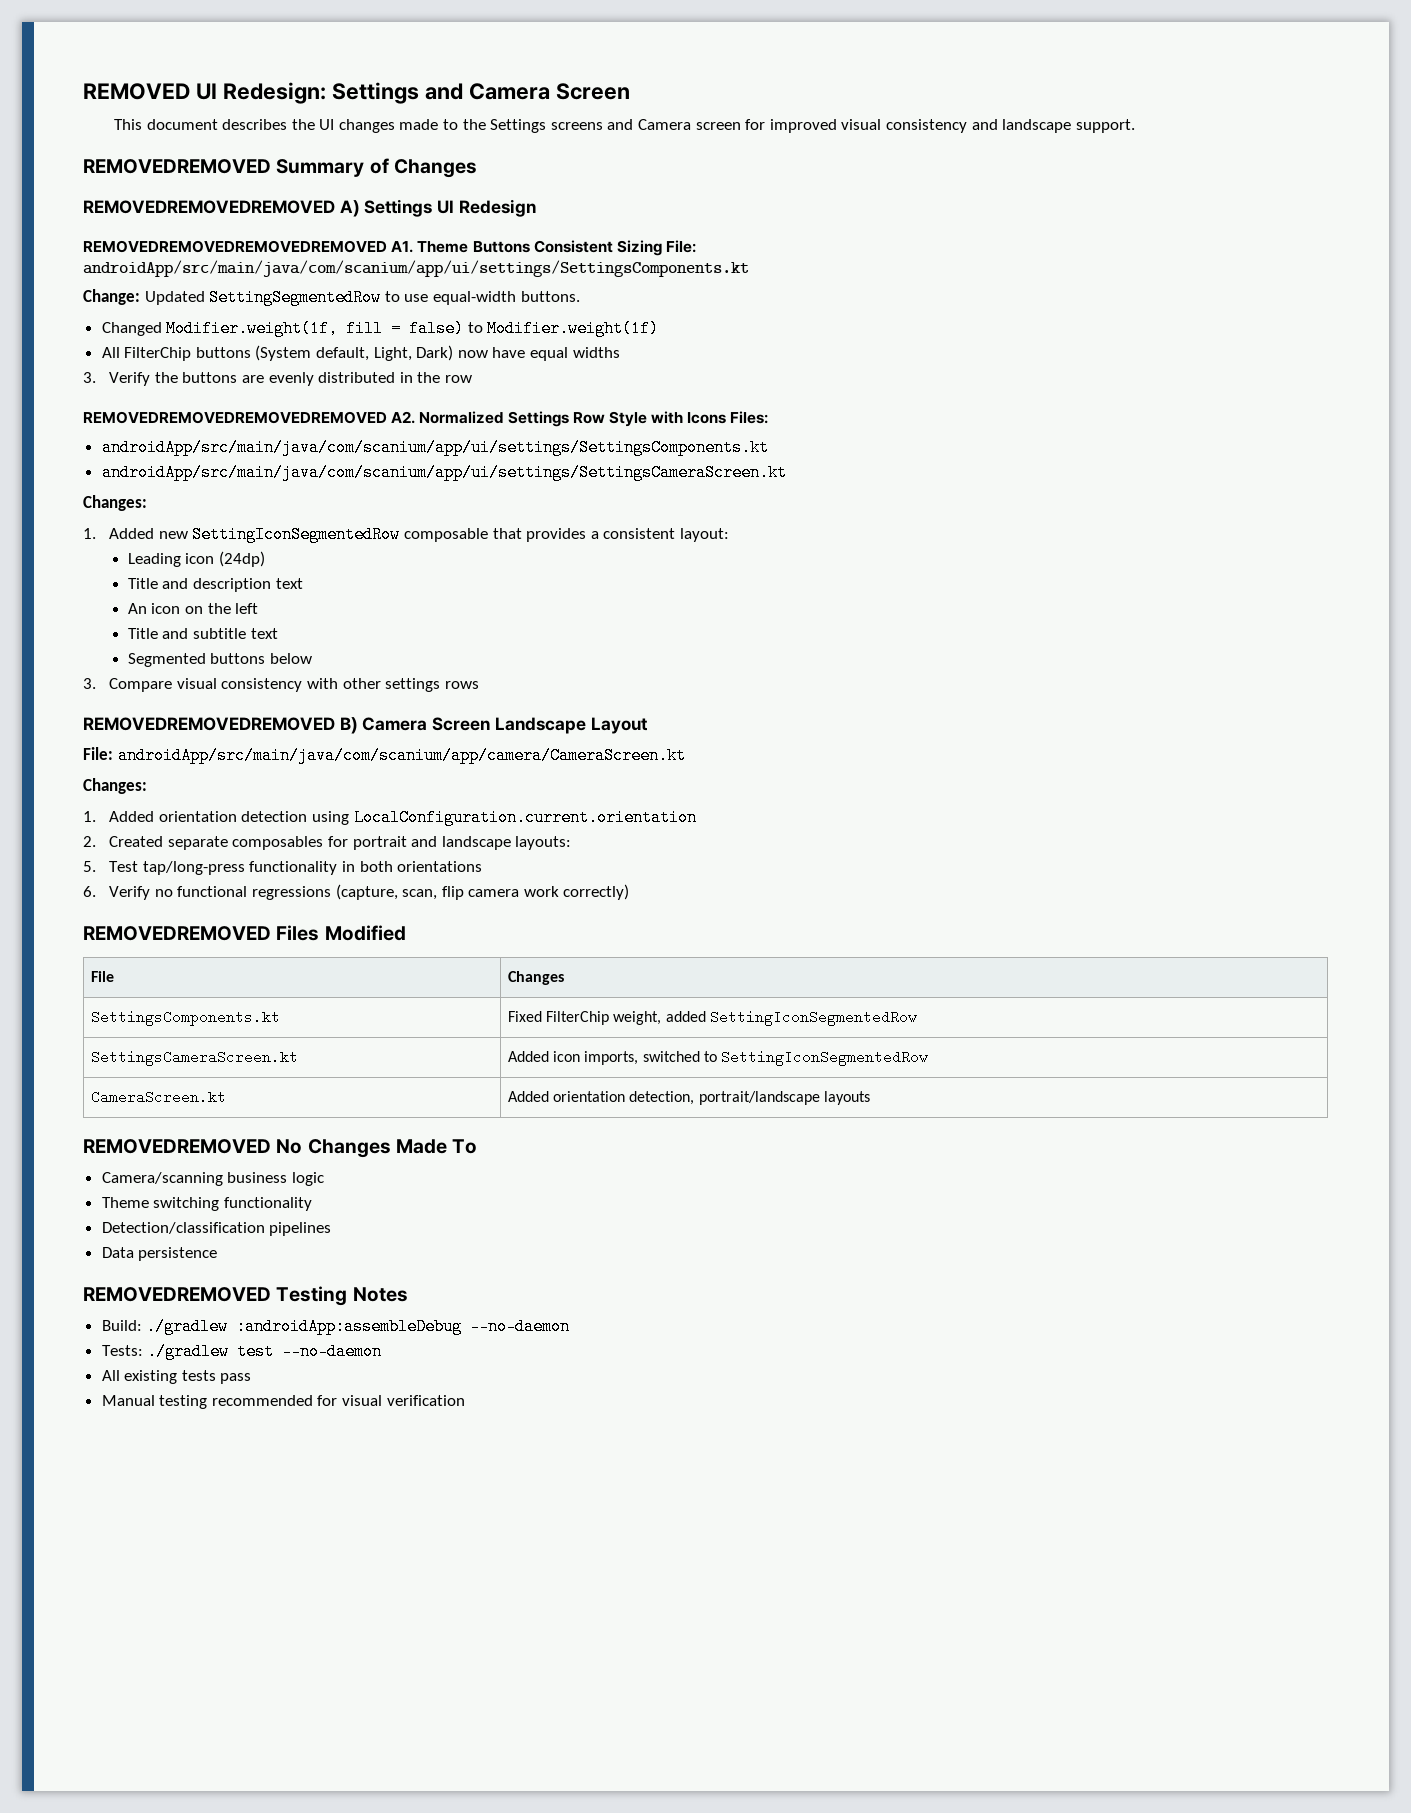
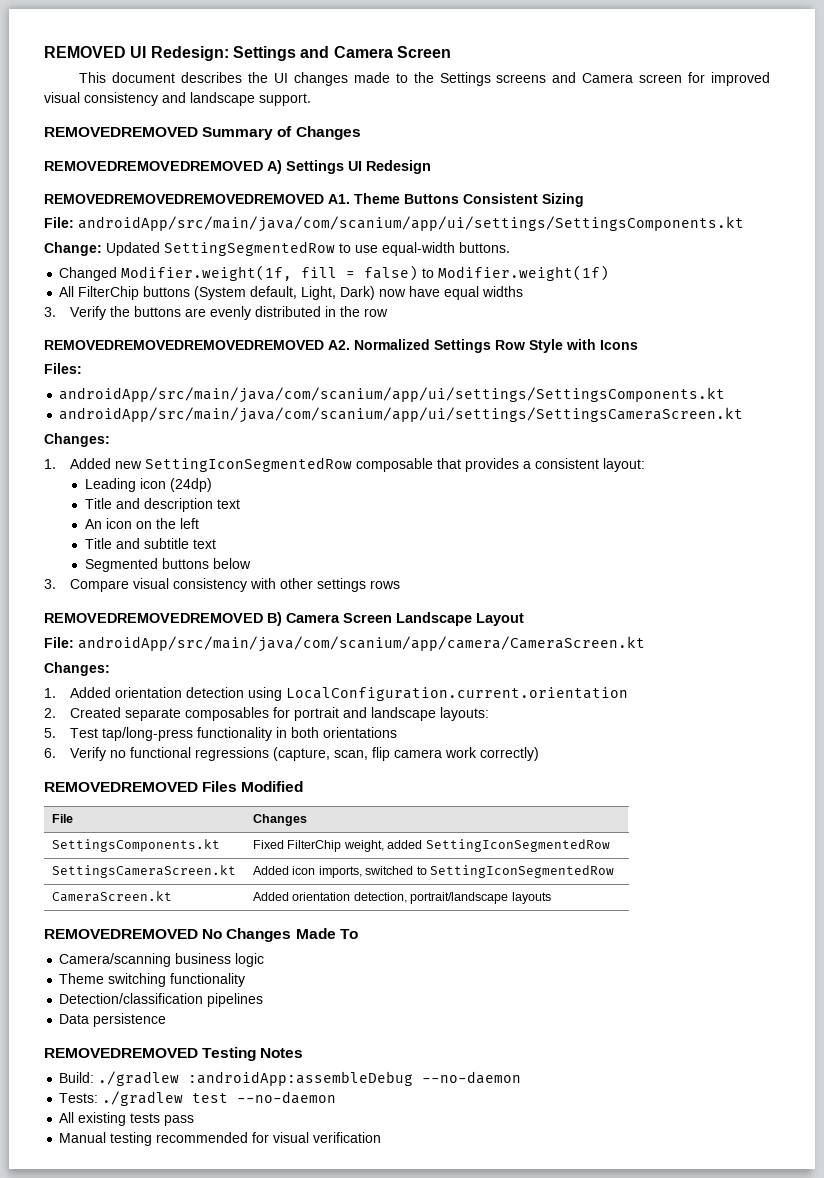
- REMOVEDREMOVEDREMOVEDREMOVED A1. Theme Buttons Consistent Sizing File: androidApp/src/main/java/com/scanium/app/ui/settings/SettingsComponents.kt
+ REMOVEDREMOVEDREMOVEDREMOVED A1. Theme Buttons Consistent Sizing
+ File: androidApp/src/main/java/com/scanium/app/ui/settings/SettingsComponents.kt
- REMOVEDREMOVEDREMOVEDREMOVED A2. Normalized Settings Row Style with Icons Files:
+ REMOVEDREMOVEDREMOVEDREMOVED A2. Normalized Settings Row Style with Icons
+ Files:

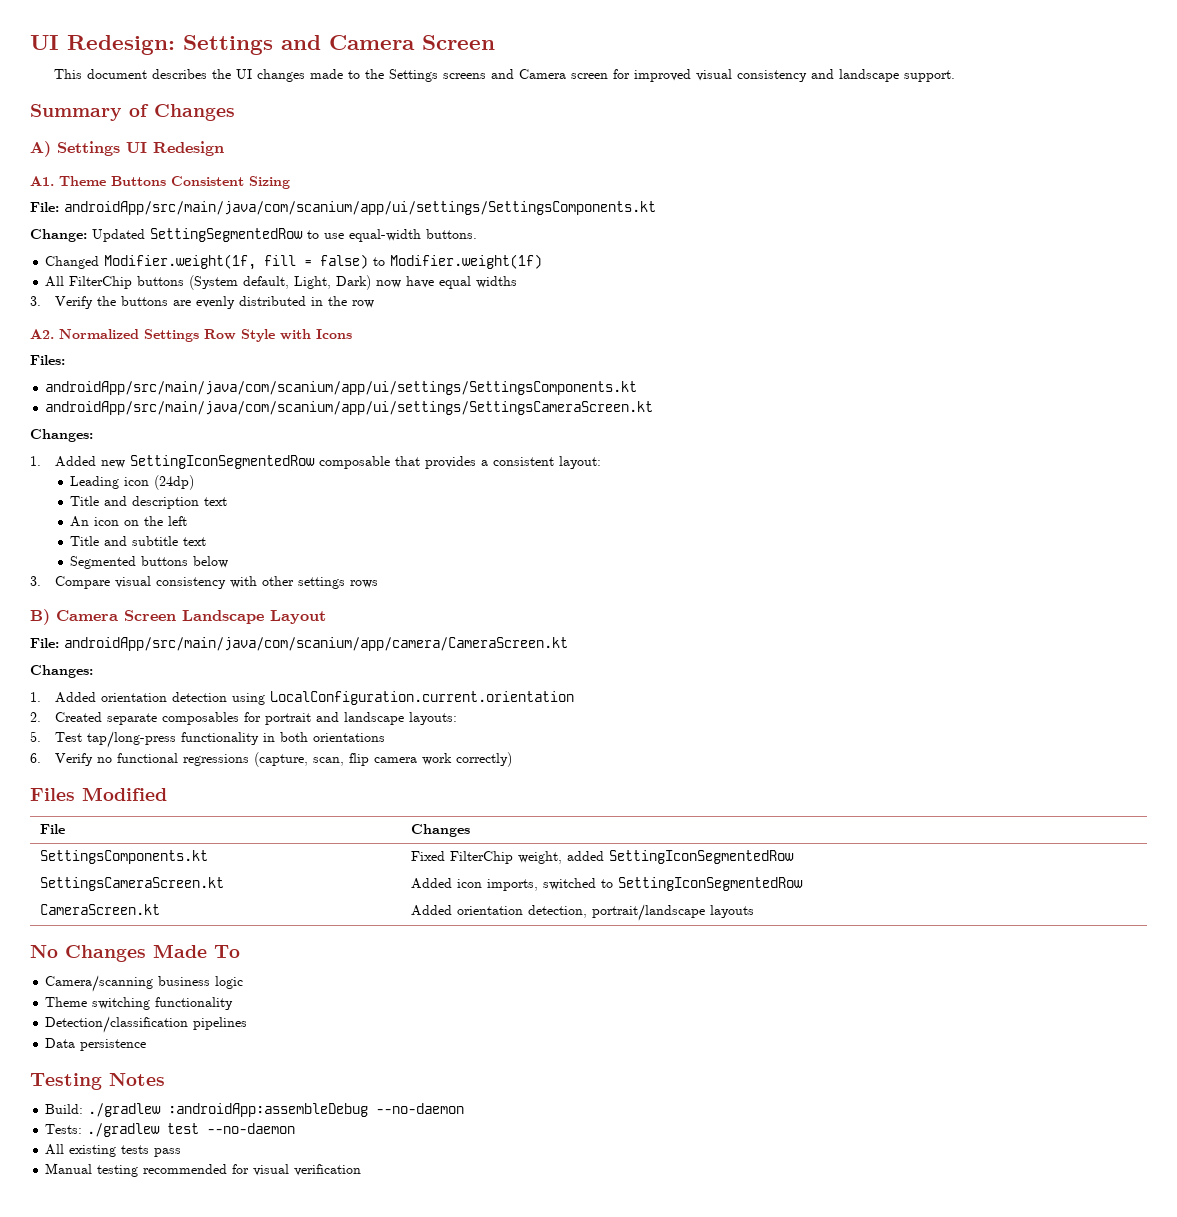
- REMOVED UI Redesign: Settings and Camera Screen
+ UI Redesign: Settings and Camera Screen
- REMOVEDREMOVED Summary of Changes
+ Summary of Changes
- REMOVEDREMOVEDREMOVED A) Settings UI Redesign
+ A) Settings UI Redesign
- REMOVEDREMOVEDREMOVEDREMOVED A1. Theme Buttons Consistent Sizing
+ A1. Theme Buttons Consistent Sizing
- REMOVEDREMOVEDREMOVEDREMOVED A2. Normalized Settings Row Style with Icons
+ A2. Normalized Settings Row Style with Icons
- REMOVEDREMOVEDREMOVED B) Camera Screen Landscape Layout
+ B) Camera Screen Landscape Layout
- REMOVEDREMOVED Files Modified
+ Files Modified
- REMOVEDREMOVED No Changes Made To
+ No Changes Made To
- REMOVEDREMOVED Testing Notes
+ Testing Notes

